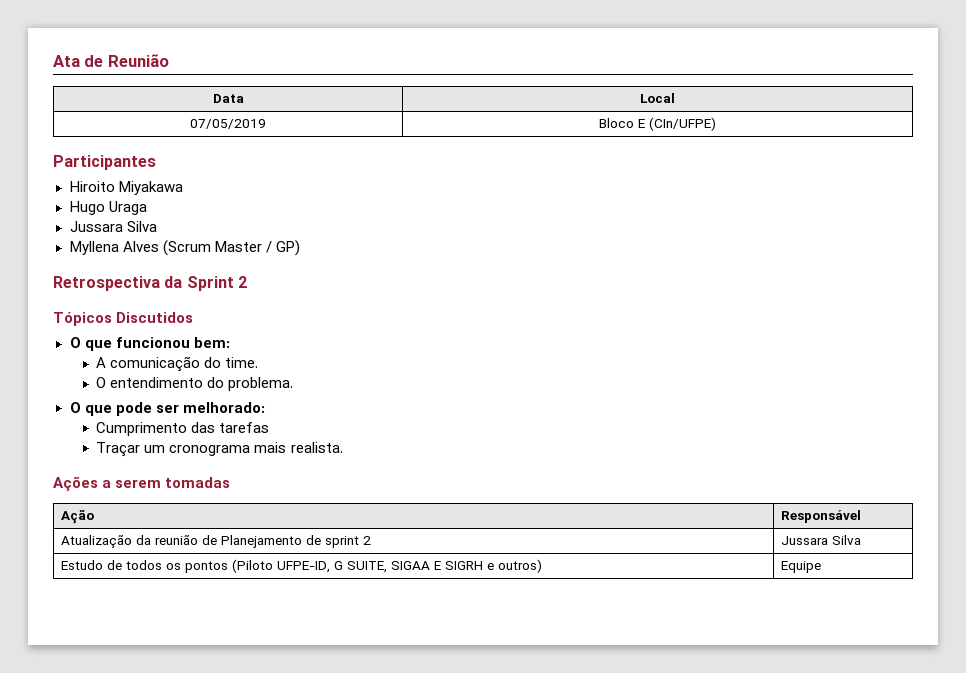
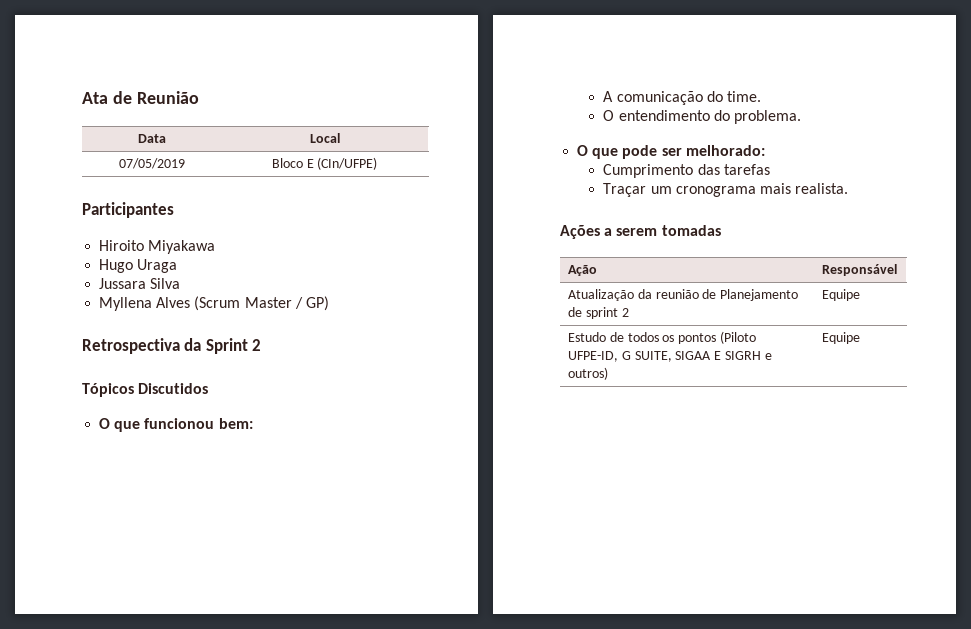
- Atualização da reunião de Planejamento de sprint 2 | Jussara Silva
+ Atualização da reunião de Planejamento de sprint 2 | Equipe

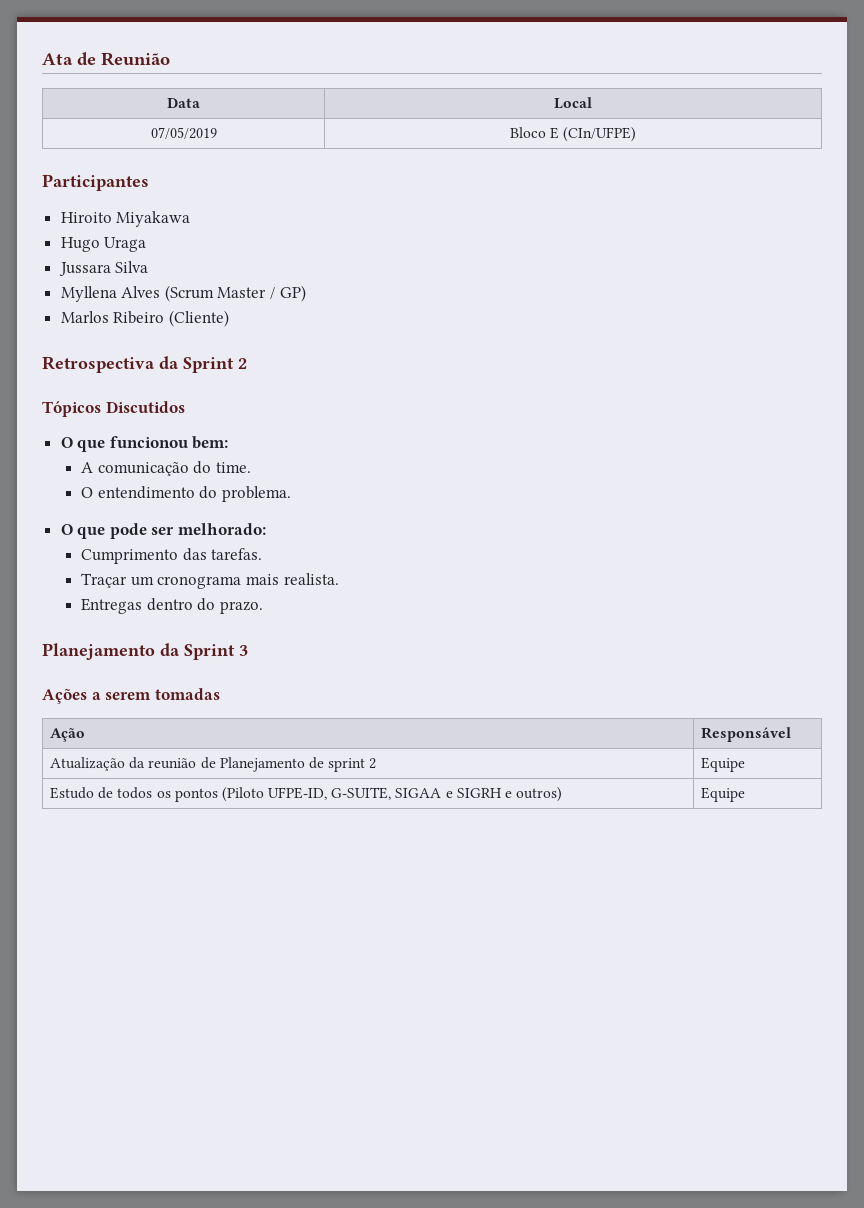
+ Marlos Ribeiro (Cliente)
- Cumprimento das tarefas
+ Cumprimento das tarefas.
+ Entregas dentro do prazo.
+ Planejamento da Sprint 3
- Estudo de todos os pontos (Piloto UFPE-ID, G SUITE, SIGAA E SIGRH e outros) | Equipe
+ Estudo de todos os pontos (Piloto UFPE-ID, G-SUITE, SIGAA e SIGRH e outros) | Equipe

